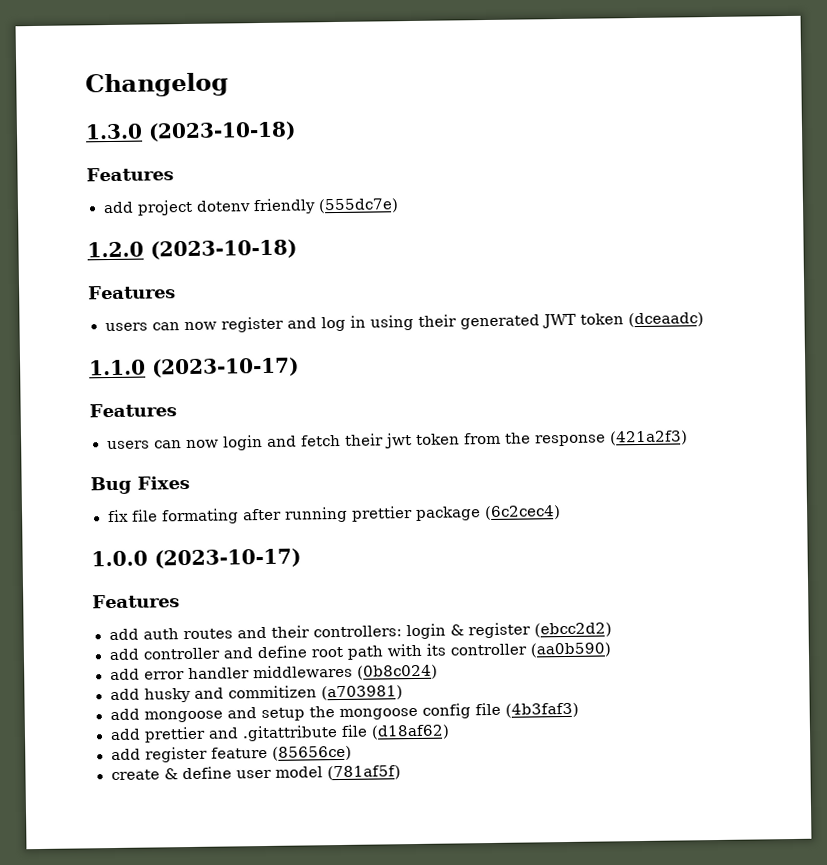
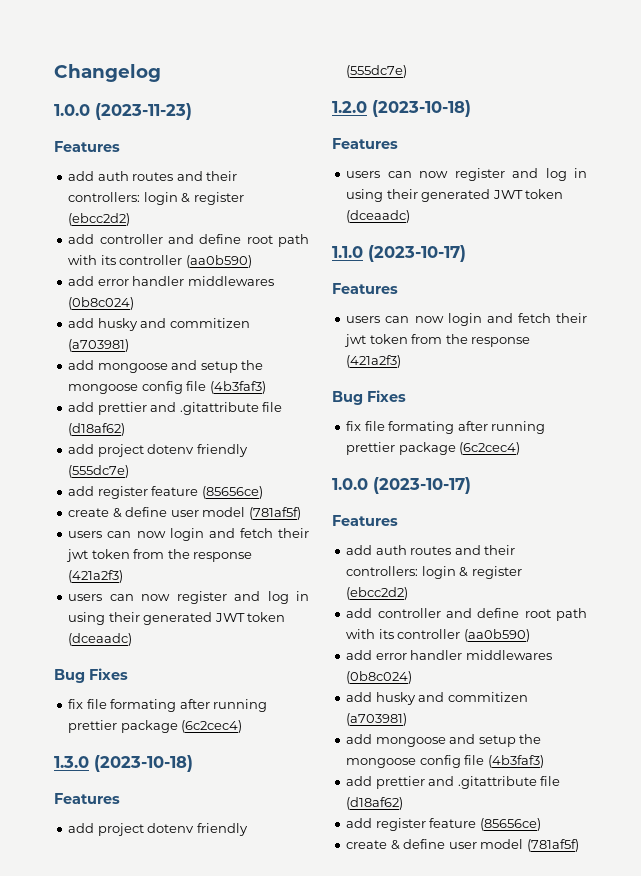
+ 1.0.0 (2023-11-23)
+ Features
+ add auth routes and their controllers: login & register (ebcc2d2)
+ add controller and define root path with its controller (aa0b590)
+ add error handler middlewares (0b8c024)
+ add husky and commitizen (a703981)
+ add mongoose and setup the mongoose config file (4b3faf3)
+ add prettier and .gitattribute file (d18af62)
+ add project dotenv friendly (555dc7e)
+ add register feature (85656ce)
+ create & define user model (781af5f)
+ users can now login and fetch their jwt token from the response (421a2f3)
+ users can now register and log in using their generated JWT token (dceaadc)
+ Bug Fixes
+ fix file formating after running prettier package (6c2cec4)

